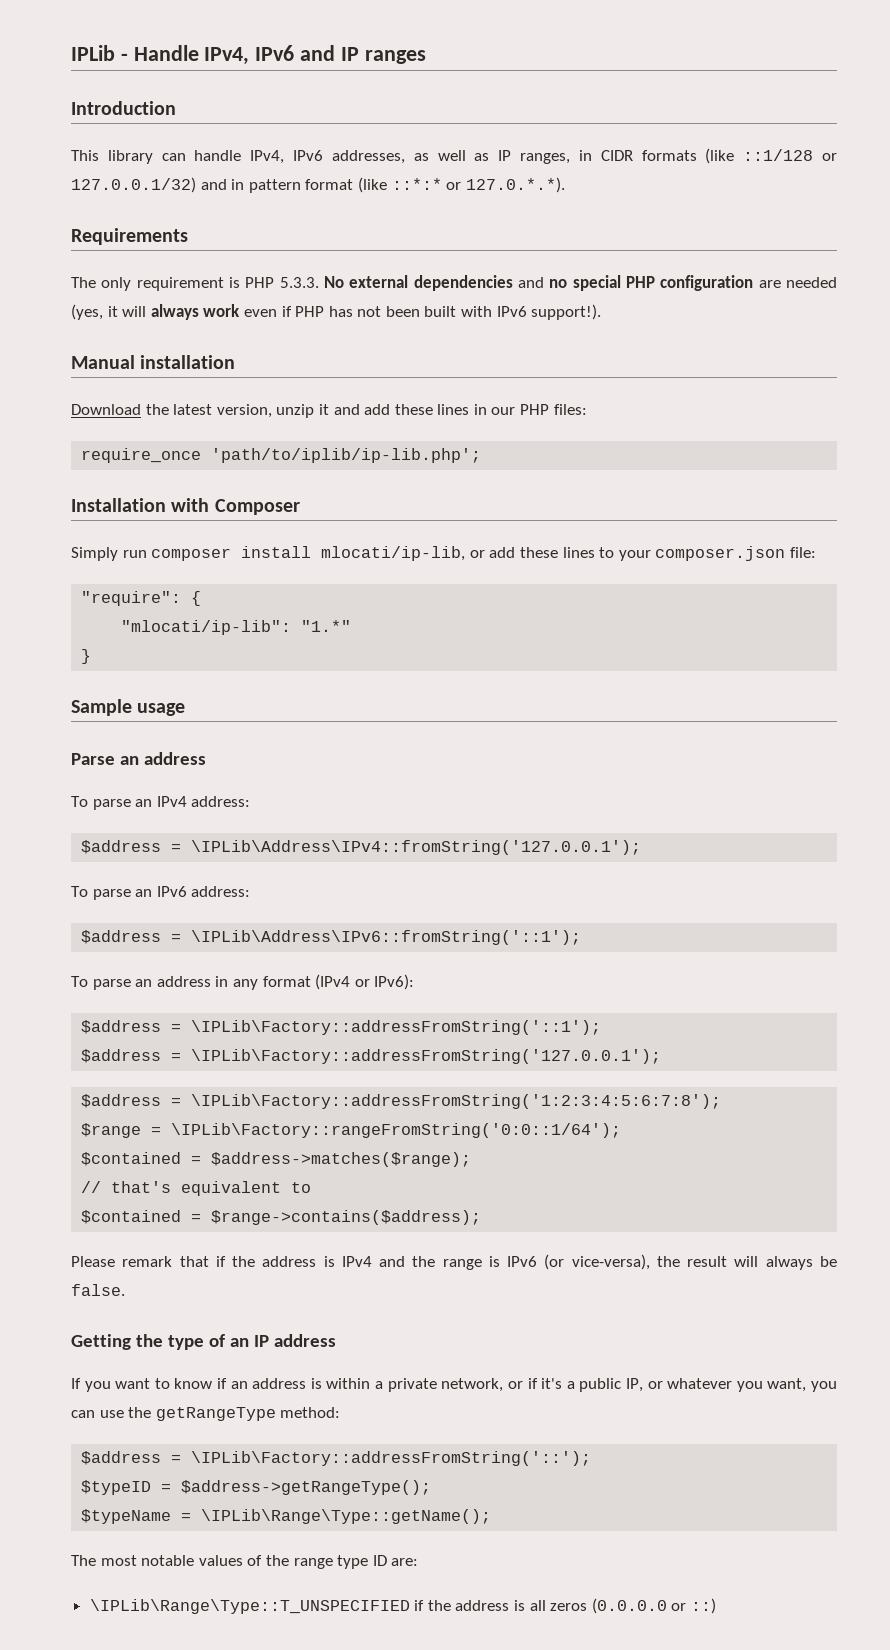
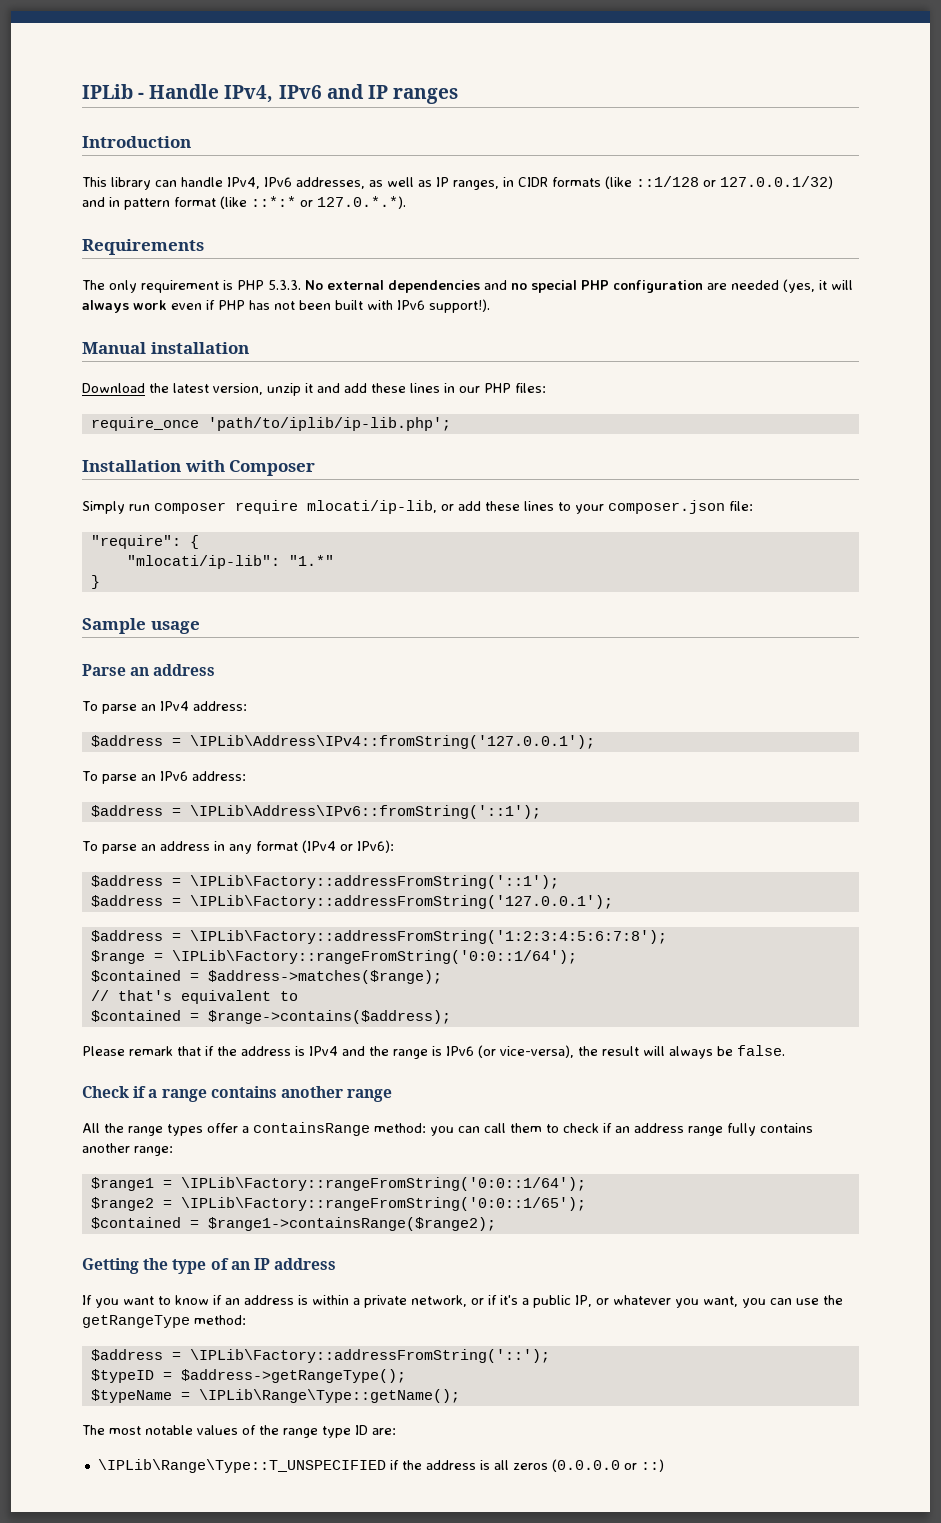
- Simply run composer install mlocati/ip-lib, or add these lines to your composer.json file:
+ Simply run composer require mlocati/ip-lib, or add these lines to your composer.json file:
+ Check if a range contains another range
+ All the range types offer a containsRange method: you can call them to check if an address range fully contains another range:
+ $range1 = \IPLib\Factory::rangeFromString('0:0::1/64');
+ $range2 = \IPLib\Factory::rangeFromString('0:0::1/65');
+ $contained = $range1->containsRange($range2);

